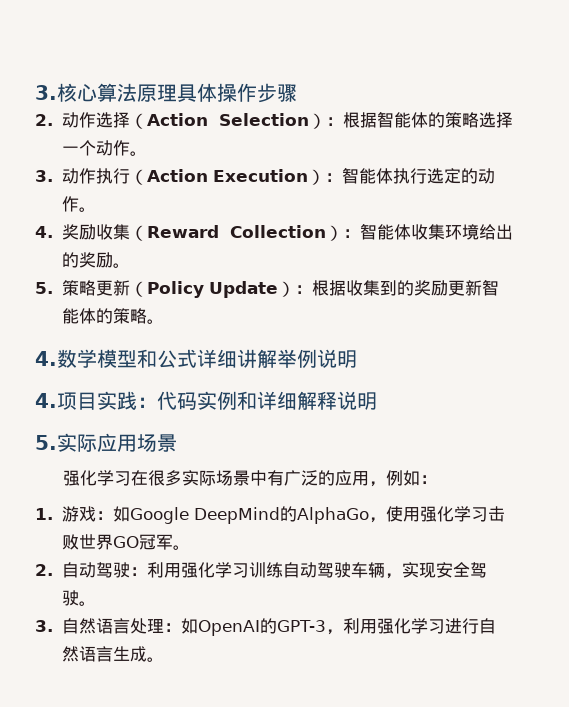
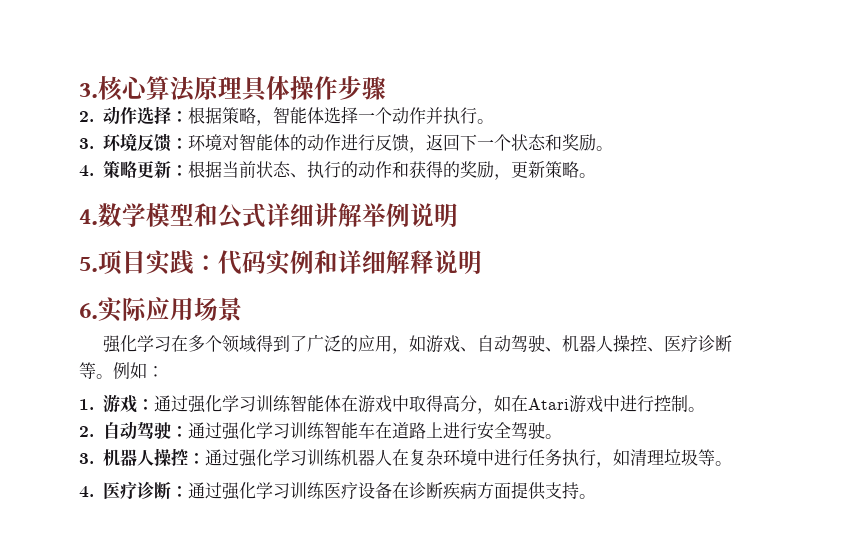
- 2.动作选择（Action Selection）：根据智能体的策略选择一个动作。
- 3.动作执行（Action Execution）：智能体执行选定的动作。
- 4.奖励收集（Reward Collection）：智能体收集环境给出的奖励。
+ 2.动作选择：根据策略，智能体选择一个动作并执行。
+ 3.环境反馈：环境对智能体的动作进行反馈，返回下一个状态和奖励。
- 5.策略更新（Policy Update）：根据收集到的奖励更新智能体的策略。
+ 4.策略更新：根据当前状态、执行的动作和获得的奖励，更新策略。
- 4.项目实践：代码实例和详细解释说明
+ 5.项目实践：代码实例和详细解释说明
- 5.实际应用场景
+ 6.实际应用场景
- 强化学习在很多实际场景中有广泛的应用，例如：
- 1.游戏：如Google DeepMind的AlphaGo，使用强化学习击败世界GO冠军。
+ 强化学习在多个领域得到了广泛的应用，如游戏、自动驾驶、机器人操控、医疗诊断等。例如：
+ 1.游戏：通过强化学习训练智能体在游戏中取得高分，如在Atari游戏中进行控制。
- 2.自动驾驶：利用强化学习训练自动驾驶车辆，实现安全驾驶。
+ 2.自动驾驶：通过强化学习训练智能车在道路上进行安全驾驶。
- 3.自然语言处理：如OpenAI的GPT-3，利用强化学习进行自然语言生成。
+ 3.机器人操控：通过强化学习训练机器人在复杂环境中进行任务执行，如清理垃圾等。
+ 4.医疗诊断：通过强化学习训练医疗设备在诊断疾病方面提供支持。

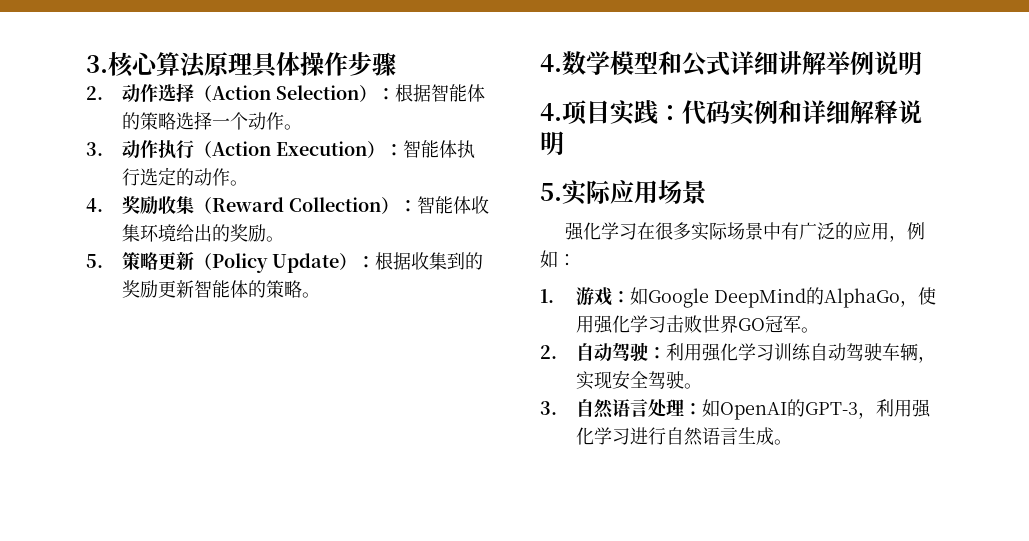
- 2.动作选择：根据策略，智能体选择一个动作并执行。
- 3.环境反馈：环境对智能体的动作进行反馈，返回下一个状态和奖励。
+ 2.动作选择（Action Selection）：根据智能体的策略选择一个动作。
+ 3.动作执行（Action Execution）：智能体执行选定的动作。
+ 4.奖励收集（Reward Collection）：智能体收集环境给出的奖励。
- 4.策略更新：根据当前状态、执行的动作和获得的奖励，更新策略。
+ 5.策略更新（Policy Update）：根据收集到的奖励更新智能体的策略。
- 5.项目实践：代码实例和详细解释说明
+ 4.项目实践：代码实例和详细解释说明
- 6.实际应用场景
+ 5.实际应用场景
- 强化学习在多个领域得到了广泛的应用，如游戏、自动驾驶、机器人操控、医疗诊断等。例如：
- 1.游戏：通过强化学习训练智能体在游戏中取得高分，如在Atari游戏中进行控制。
+ 强化学习在很多实际场景中有广泛的应用，例如：
+ 1.游戏：如Google DeepMind的AlphaGo，使用强化学习击败世界GO冠军。
- 2.自动驾驶：通过强化学习训练智能车在道路上进行安全驾驶。
+ 2.自动驾驶：利用强化学习训练自动驾驶车辆，实现安全驾驶。
- 3.机器人操控：通过强化学习训练机器人在复杂环境中进行任务执行，如清理垃圾等。
- 4.医疗诊断：通过强化学习训练医疗设备在诊断疾病方面提供支持。
+ 3.自然语言处理：如OpenAI的GPT-3，利用强化学习进行自然语言生成。

